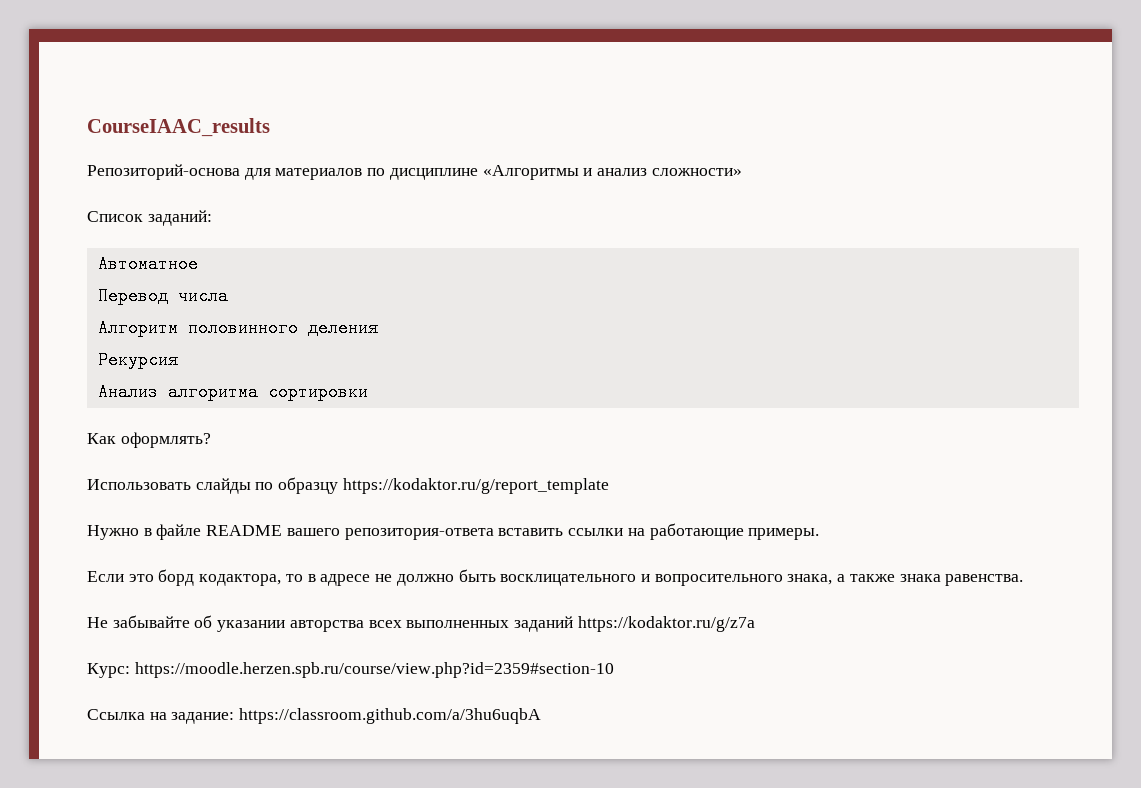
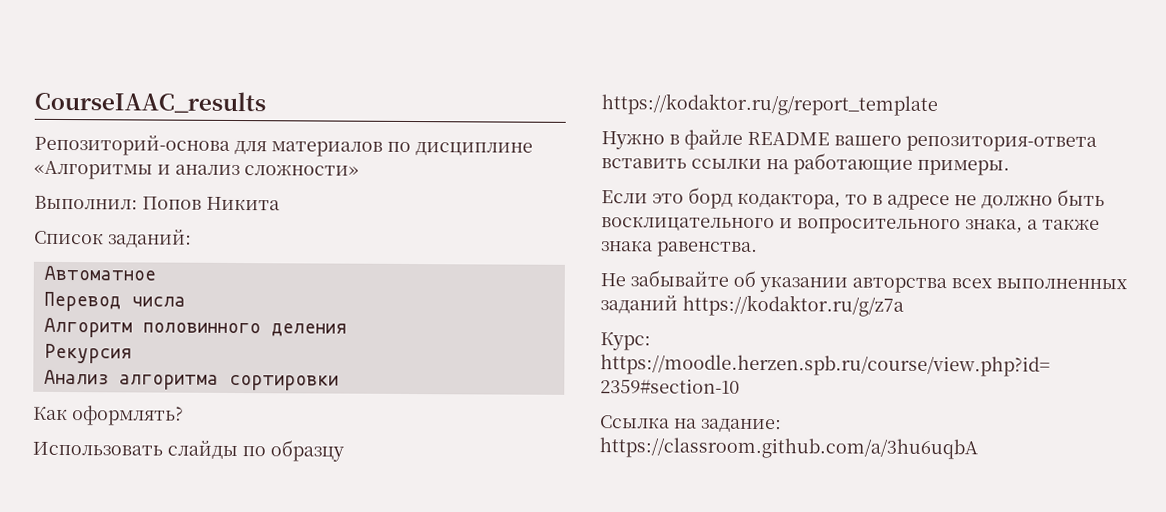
+ Выполнил: Попов Никита

